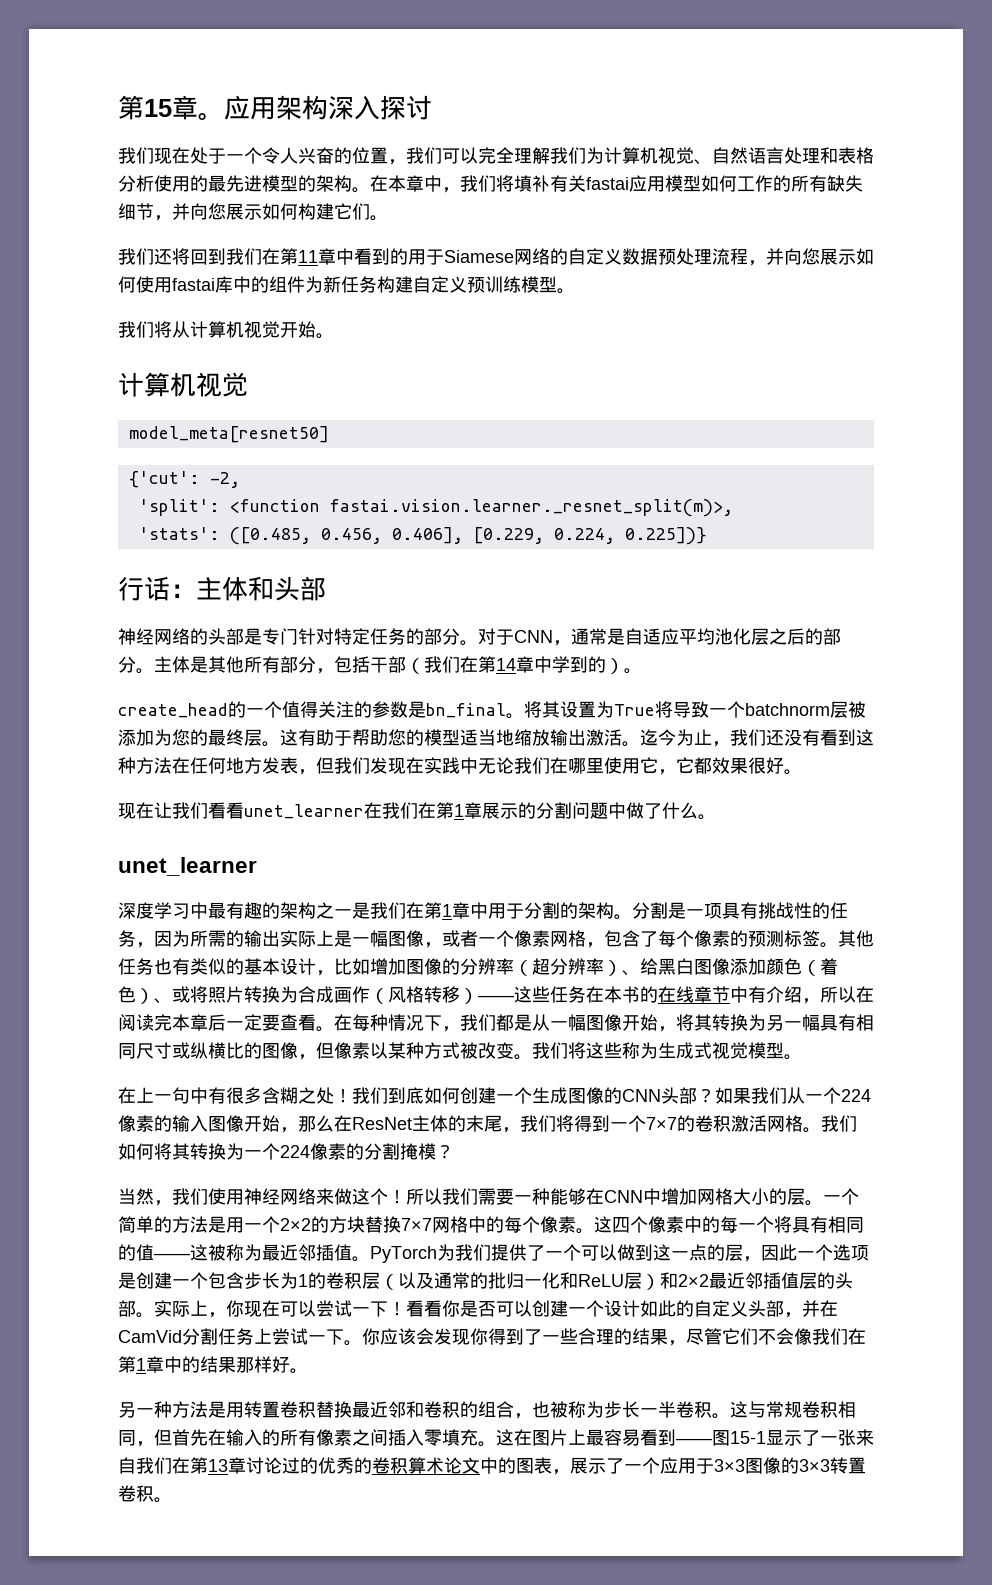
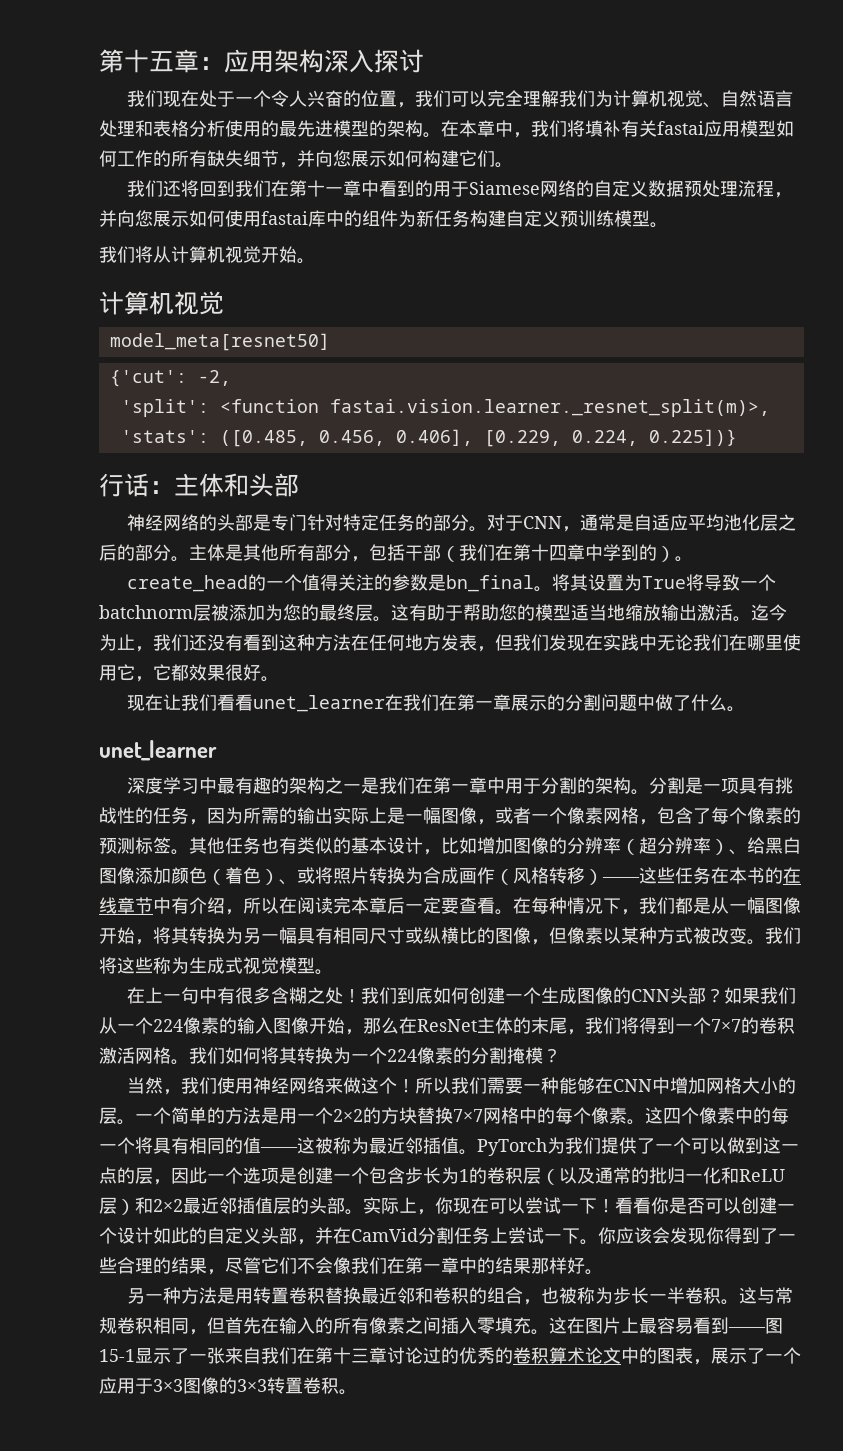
- 第15章。应用架构深入探讨
+ 第十五章：应用架构深入探讨
- 我们还将回到我们在第11章中看到的用于Siamese网络的自定义数据预处理流程，并向您展示如何使用fastai库中的组件为新任务构建自定义预训练模型。
+ 我们还将回到我们在第十一章中看到的用于Siamese网络的自定义数据预处理流程，并向您展示如何使用fastai库中的组件为新任务构建自定义预训练模型。
- 主体是其他所有部分，包括干部（我们在第14章中学到的）。
+ 主体是其他所有部分，包括干部（我们在第十四章中学到的）。
- 现在让我们看看unet_learner在我们在第1章展示的分割问题中做了什么。
+ 现在让我们看看unet_learner在我们在第一章展示的分割问题中做了什么。
- 深度学习中最有趣的架构之一是我们在第1章中用于分割的架构。
+ 深度学习中最有趣的架构之一是我们在第一章中用于分割的架构。
- 你应该会发现你得到了一些合理的结果，尽管它们不会像我们在第1章中的结果那样好。
+ 你应该会发现你得到了一些合理的结果，尽管它们不会像我们在第一章中的结果那样好。
- 这在图片上最容易看到——图15-1显示了一张来自我们在第13章讨论过的优秀的卷积算术论文中的图表，展示了一个应用于3×3图像的3×3转置卷积。
+ 这在图片上最容易看到——图15-1显示了一张来自我们在第十三章讨论过的优秀的卷积算术论文中的图表，展示了一个应用于3×3图像的3×3转置卷积。

